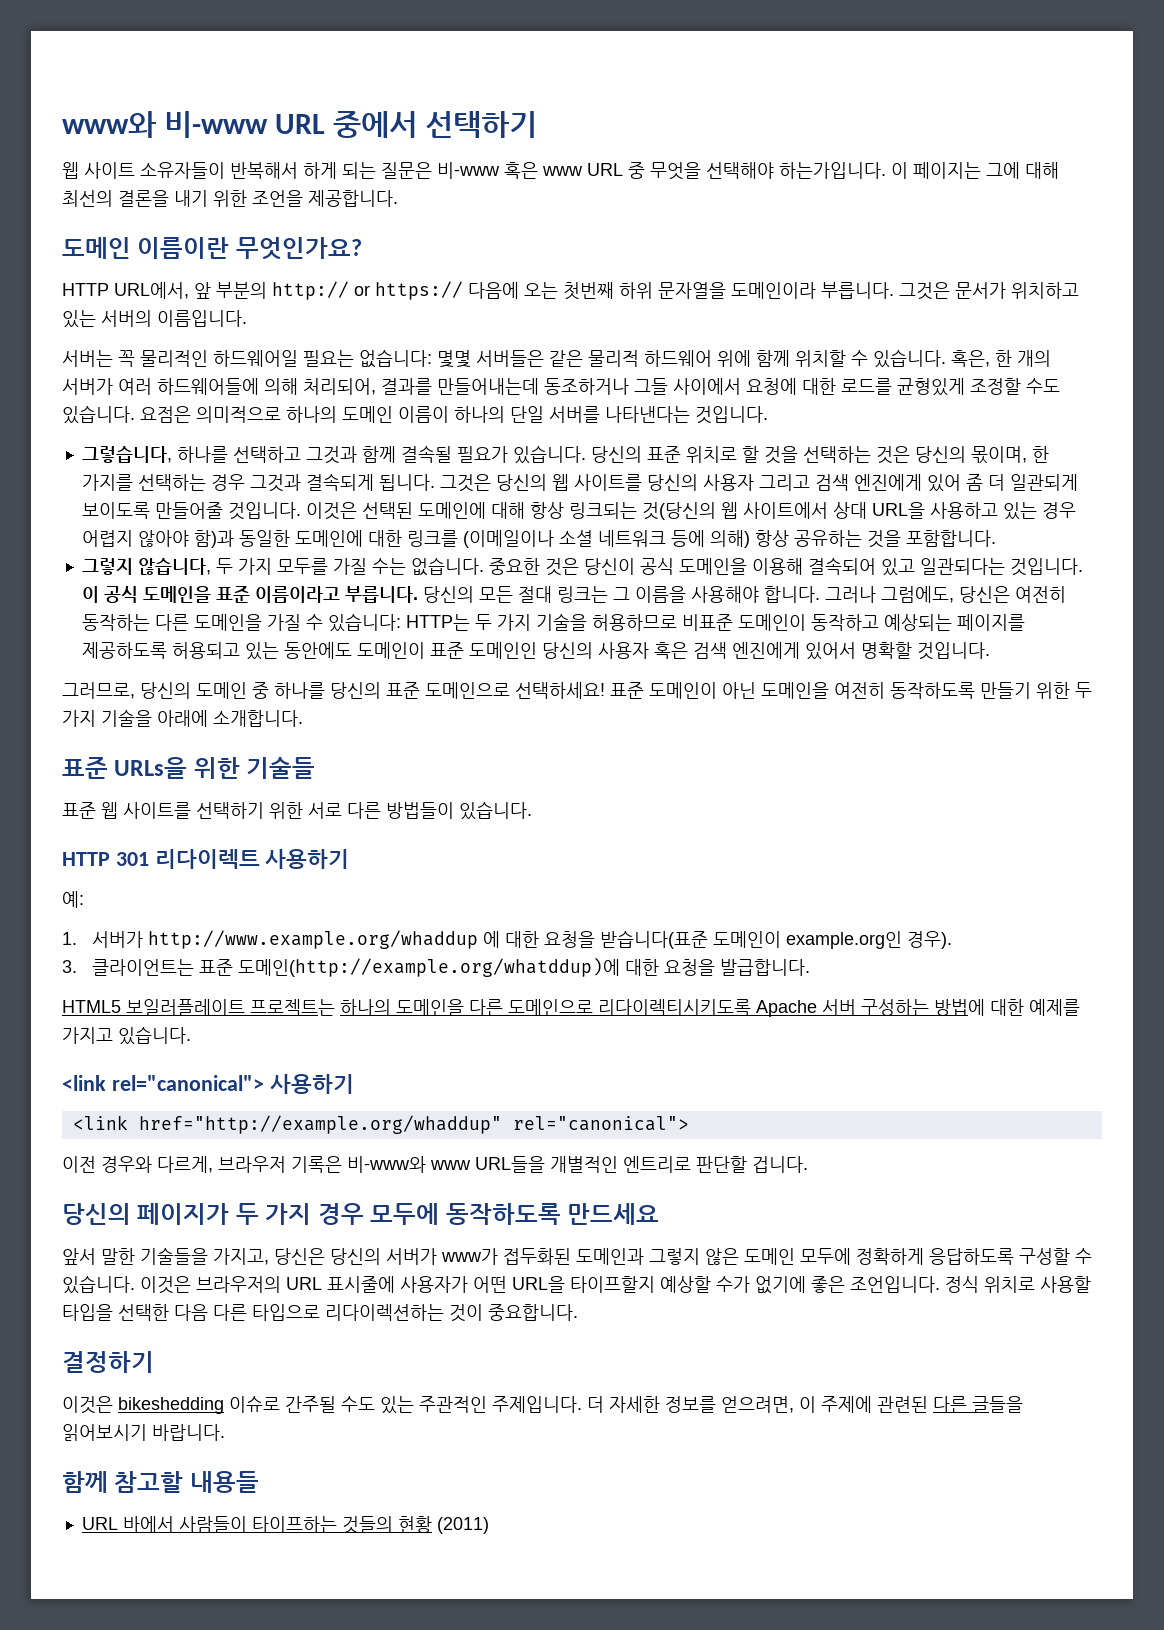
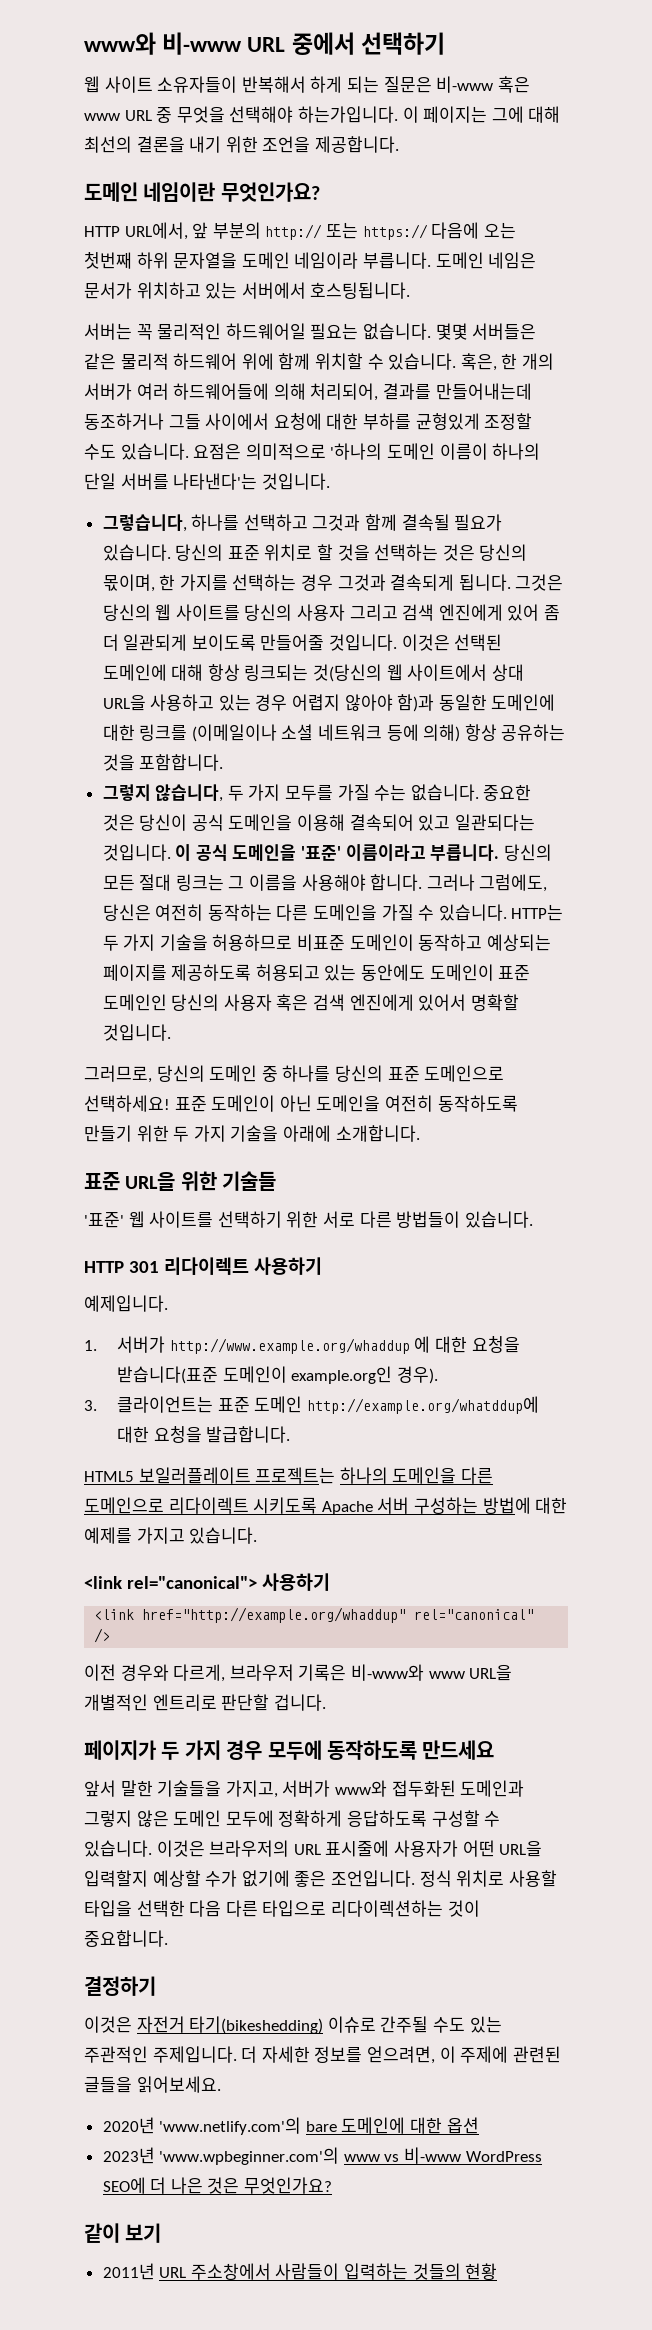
- 도메인 이름이란 무엇인가요?
+ 도메인 네임이란 무엇인가요?
- HTTP URL에서, 앞 부분의 http:// or https:// 다음에 오는 첫번째 하위 문자열을 도메인이라 부릅니다. 그것은 문서가 위치하고 있는 서버의 이름입니다.
+ HTTP URL에서, 앞 부분의 http:// 또는 https:// 다음에 오는 첫번째 하위 문자열을 도메인 네임이라 부릅니다. 도메인 네임은 문서가 위치하고 있는 서버에서 호스팅됩니다.
- 서버는 꼭 물리적인 하드웨어일 필요는 없습니다: 몇몇 서버들은 같은 물리적 하드웨어 위에 함께 위치할 수 있습니다.
+ 서버는 꼭 물리적인 하드웨어일 필요는 없습니다. 몇몇 서버들은 같은 물리적 하드웨어 위에 함께 위치할 수 있습니다.
- 혹은, 한 개의 서버가 여러 하드웨어들에 의해 처리되어, 결과를 만들어내는데 동조하거나 그들 사이에서 요청에 대한 로드를 균형있게 조정할 수도 있습니다.
+ 혹은, 한 개의 서버가 여러 하드웨어들에 의해 처리되어, 결과를 만들어내는데 동조하거나 그들 사이에서 요청에 대한 부하를 균형있게 조정할 수도 있습니다.
- 요점은 의미적으로 하나의 도메인 이름이 하나의 단일 서버를 나타낸다는 것입니다.
+ 요점은 의미적으로 '하나의 도메인 이름이 하나의 단일 서버를 나타낸다'는 것입니다.
- 이 공식 도메인을 표준 이름이라고 부릅니다.
+ 이 공식 도메인을 '표준' 이름이라고 부릅니다.
- 그러나 그럼에도, 당신은 여전히 동작하는 다른 도메인을 가질 수 있습니다: HTTP는 두 가지 기술을 허용하므로 비표준 도메인이 동작하고 예상되는 페이지를 제공하도록 허용되고 있는 동안에도 도메인이 표준 도메인인 당신의 사용자 혹은 검색 엔진에게 있어서 명확할 것입니다.
+ 그러나 그럼에도, 당신은 여전히 동작하는 다른 도메인을 가질 수 있습니다. HTTP는 두 가지 기술을 허용하므로 비표준 도메인이 동작하고 예상되는 페이지를 제공하도록 허용되고 있는 동안에도 도메인이 표준 도메인인 당신의 사용자 혹은 검색 엔진에게 있어서 명확할 것입니다.
- 표준 URLs을 위한 기술들
+ 표준 URL을 위한 기술들
- 표준 웹 사이트를 선택하기 위한 서로 다른 방법들이 있습니다.
+ '표준' 웹 사이트를 선택하기 위한 서로 다른 방법들이 있습니다.
- 예:
+ 예제입니다.
- 3. 클라이언트는 표준 도메인(http://example.org/whatddup)에 대한 요청을 발급합니다.
+ 3. 클라이언트는 표준 도메인 http://example.org/whatddup에 대한 요청을 발급합니다.
- HTML5 보일러플레이트 프로젝트는 하나의 도메인을 다른 도메인으로 리다이렉티시키도록 Apache 서버 구성하는 방법에 대한 예제를 가지고 있습니다.
+ HTML5 보일러플레이트 프로젝트는 하나의 도메인을 다른 도메인으로 리다이렉트 시키도록 Apache 서버 구성하는 방법에 대한 예제를 가지고 있습니다.
- <link href="http://example.org/whaddup" rel="canonical">
+ <link href="http://example.org/whaddup" rel="canonical" />
- 이전 경우와 다르게, 브라우저 기록은 비-www와 www URL들을 개별적인 엔트리로 판단할 겁니다.
+ 이전 경우와 다르게, 브라우저 기록은 비-www와 www URL을 개별적인 엔트리로 판단할 겁니다.
- 당신의 페이지가 두 가지 경우 모두에 동작하도록 만드세요
+ 페이지가 두 가지 경우 모두에 동작하도록 만드세요
- 앞서 말한 기술들을 가지고, 당신은 당신의 서버가 www가 접두화된 도메인과 그렇지 않은 도메인 모두에 정확하게 응답하도록 구성할 수 있습니다.
+ 앞서 말한 기술들을 가지고, 서버가 www와 접두화된 도메인과 그렇지 않은 도메인 모두에 정확하게 응답하도록 구성할 수 있습니다.
- 이것은 브라우저의 URL 표시줄에 사용자가 어떤 URL을 타이프할지 예상할 수가 없기에 좋은 조언입니다.
+ 이것은 브라우저의 URL 표시줄에 사용자가 어떤 URL을 입력할지 예상할 수가 없기에 좋은 조언입니다.
- 이것은 bikeshedding 이슈로 간주될 수도 있는 주관적인 주제입니다.
+ 이것은 자전거 타기(bikeshedding) 이슈로 간주될 수도 있는 주관적인 주제입니다.
- 더 자세한 정보를 얻으려면, 이 주제에 관련된 다른 글들을 읽어보시기 바랍니다.
- 함께 참고할 내용들
- URL 바에서 사람들이 타이프하는 것들의 현황 (2011)
+ 더 자세한 정보를 얻으려면, 이 주제에 관련된 글들을 읽어보세요.
+ 2020년 'www.netlify.com'의 bare 도메인에 대한 옵션
+ 2023년 'www.wpbeginner.com'의 www vs 비-www WordPress SEO에 더 나은 것은 무엇인가요?
+ 같이 보기
+ 2011년 URL 주소창에서 사람들이 입력하는 것들의 현황

